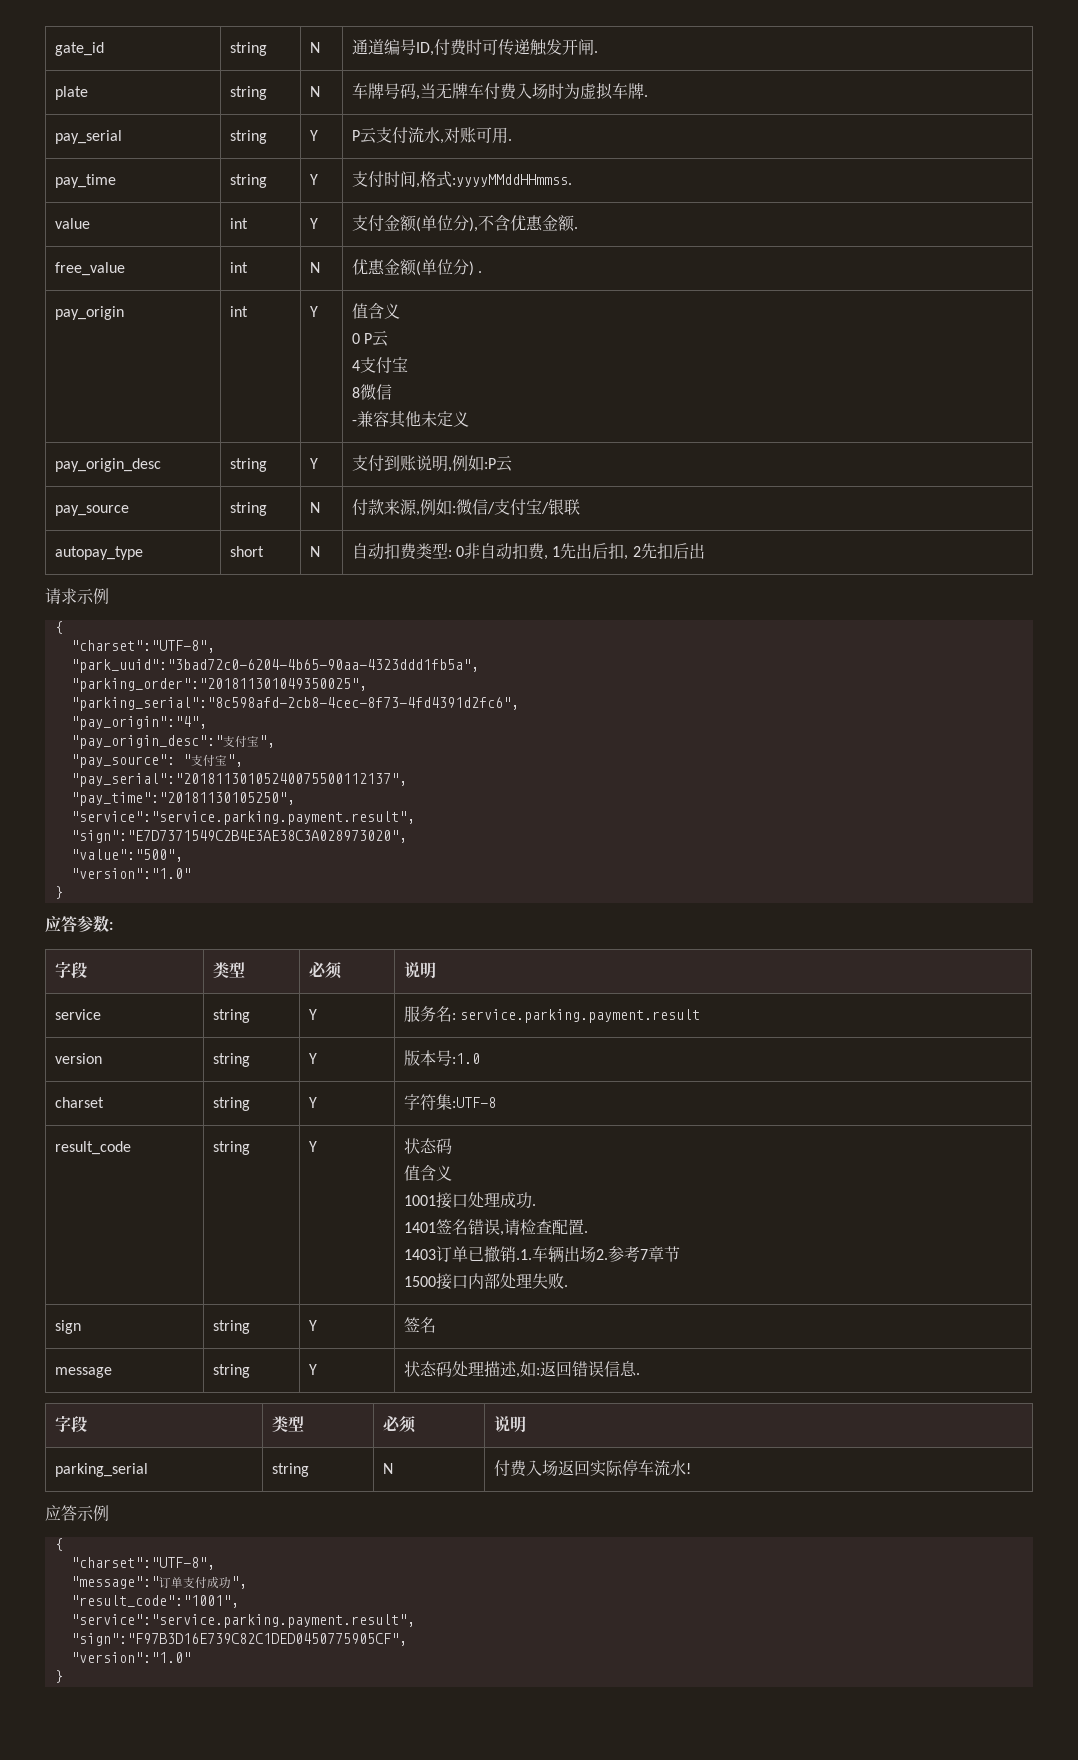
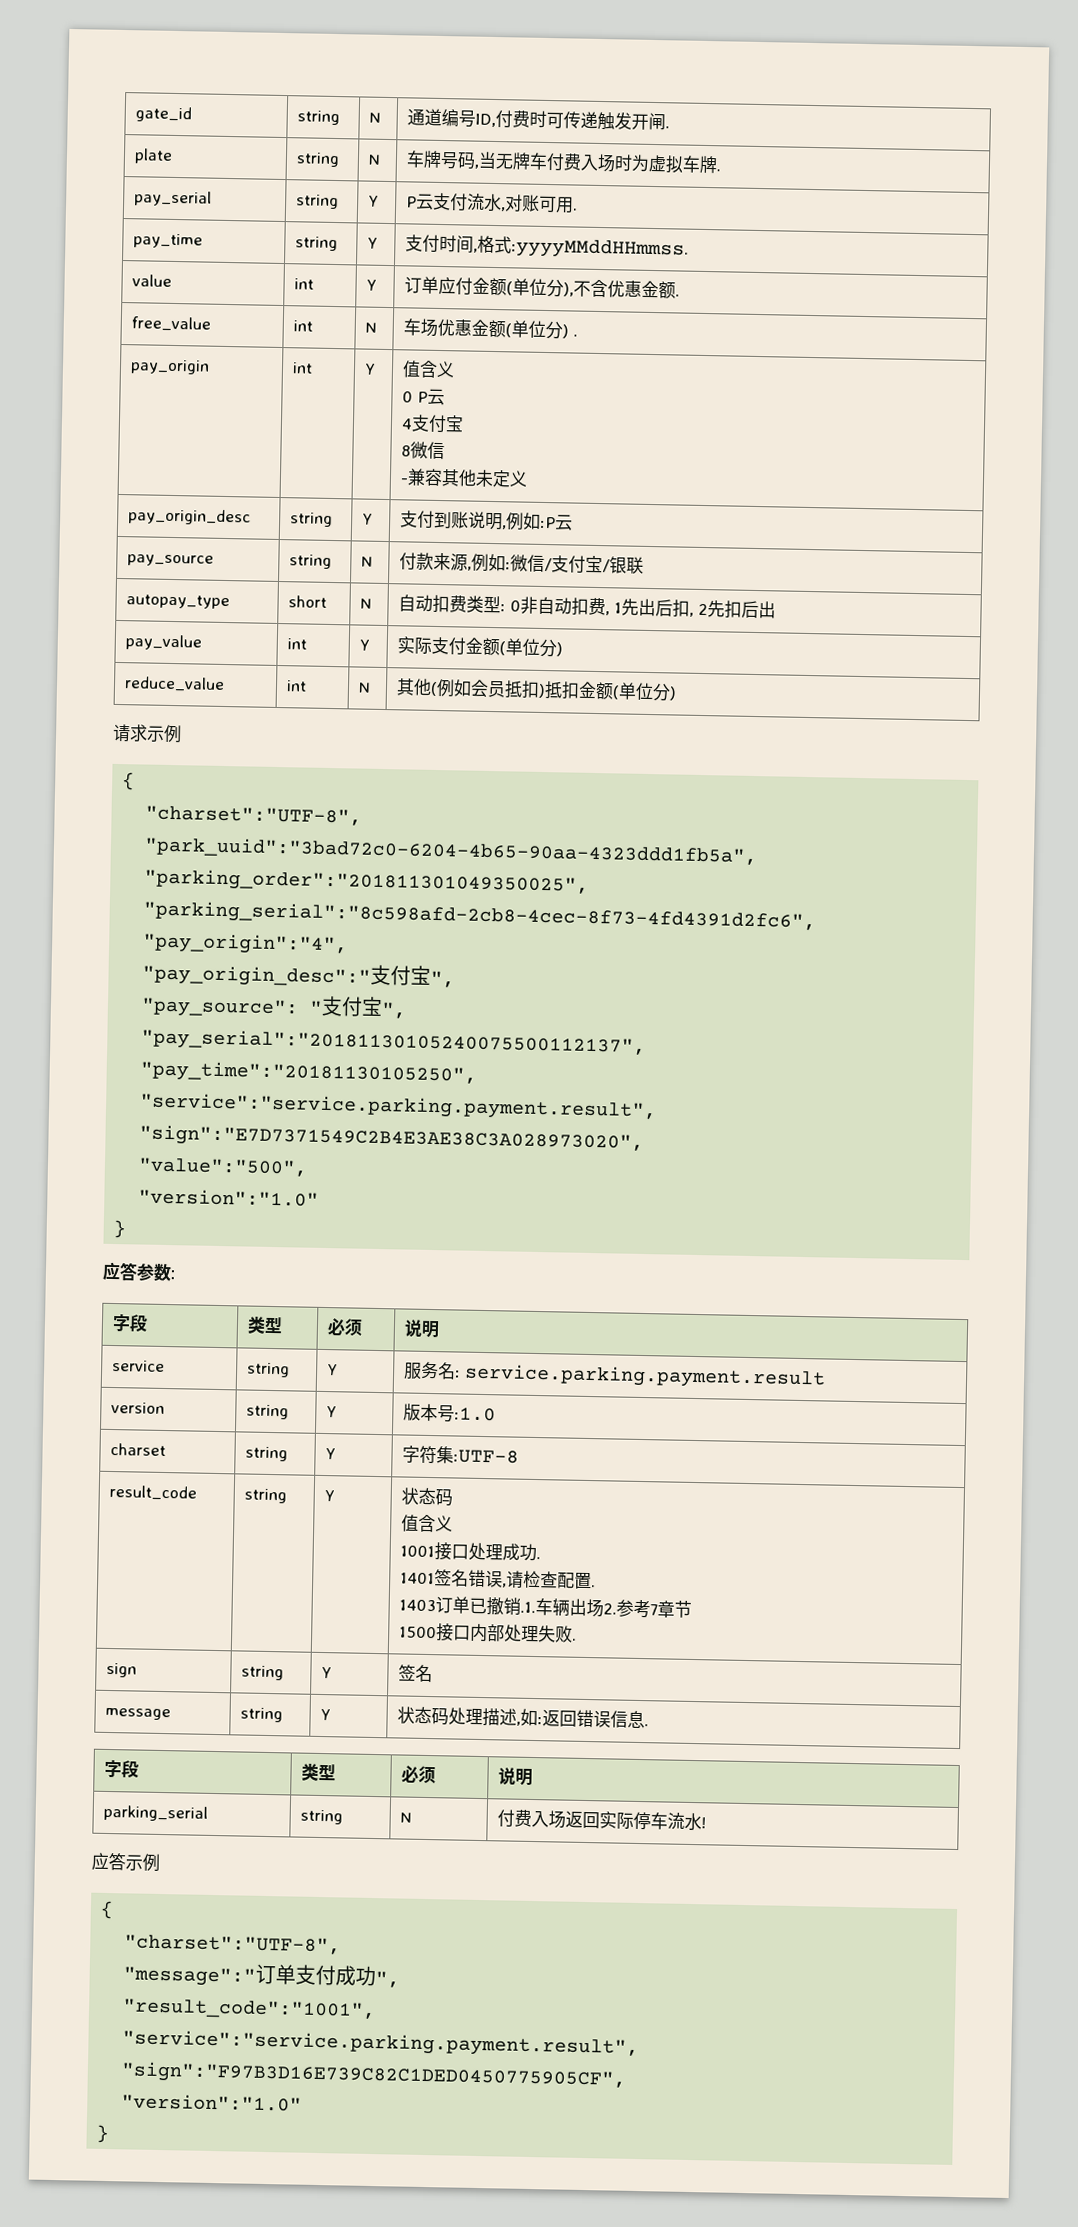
- value | int | Y | 支付金额(单位分),不含优惠金额.
+ value | int | Y | 订单应付金额(单位分),不含优惠金额.
- free_value | int | N | 优惠金额(单位分) .
+ free_value | int | N | 车场优惠金额(单位分) .
+ pay_value | int | Y | 实际支付金额(单位分)
+ reduce_value | int | N | 其他(例如会员抵扣)抵扣金额(单位分)

